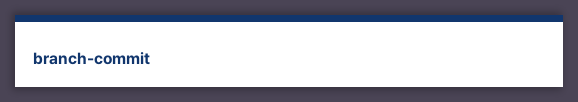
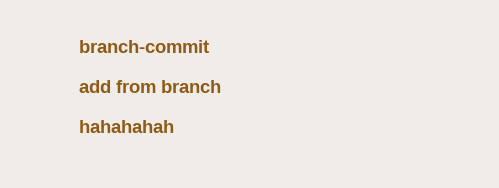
+ add from branch
+ hahahahah

